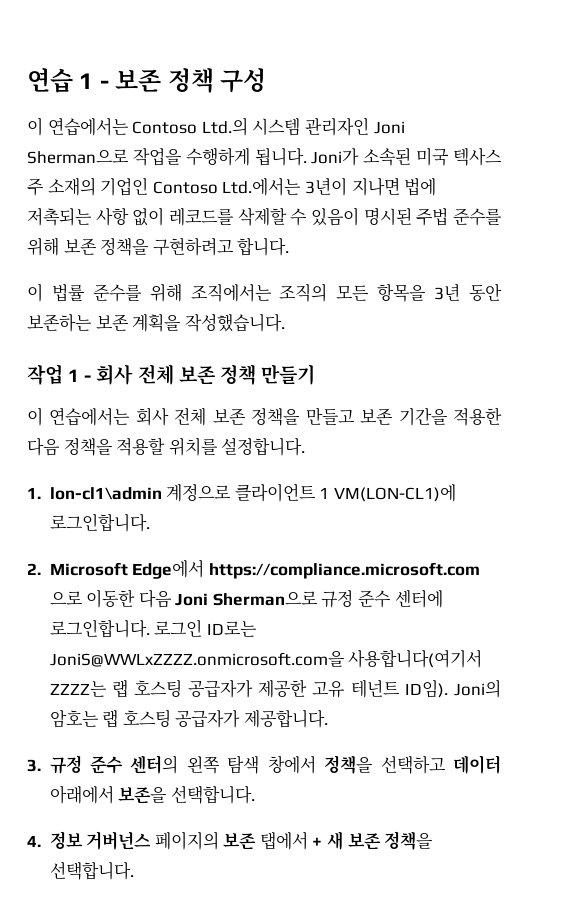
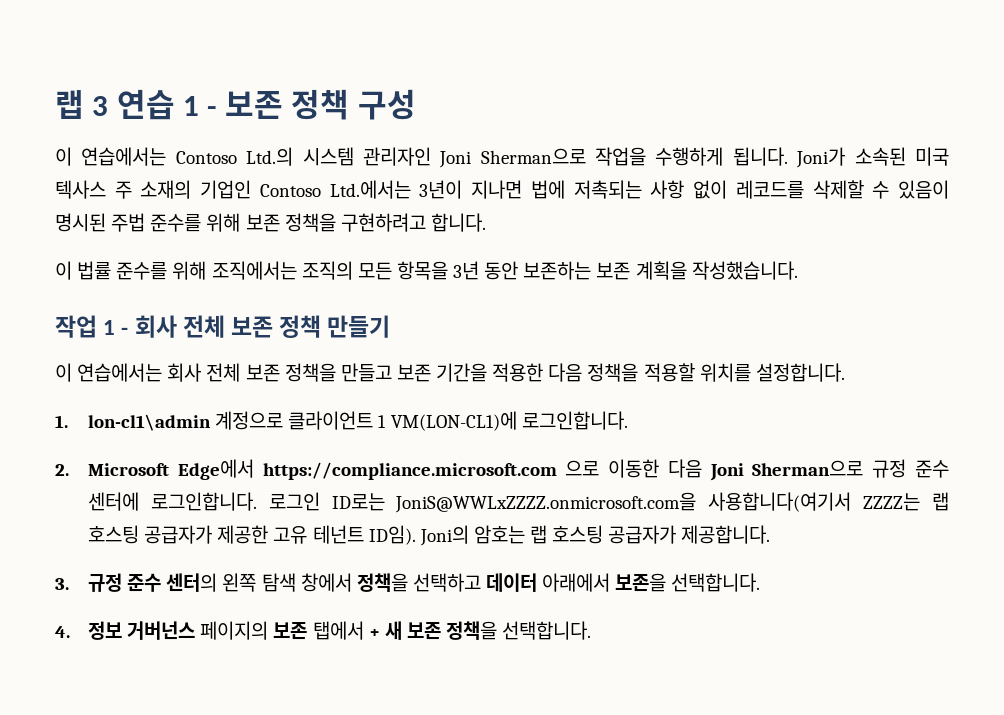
- 연습 1 - 보존 정책 구성
+ 랩 3 연습 1 - 보존 정책 구성

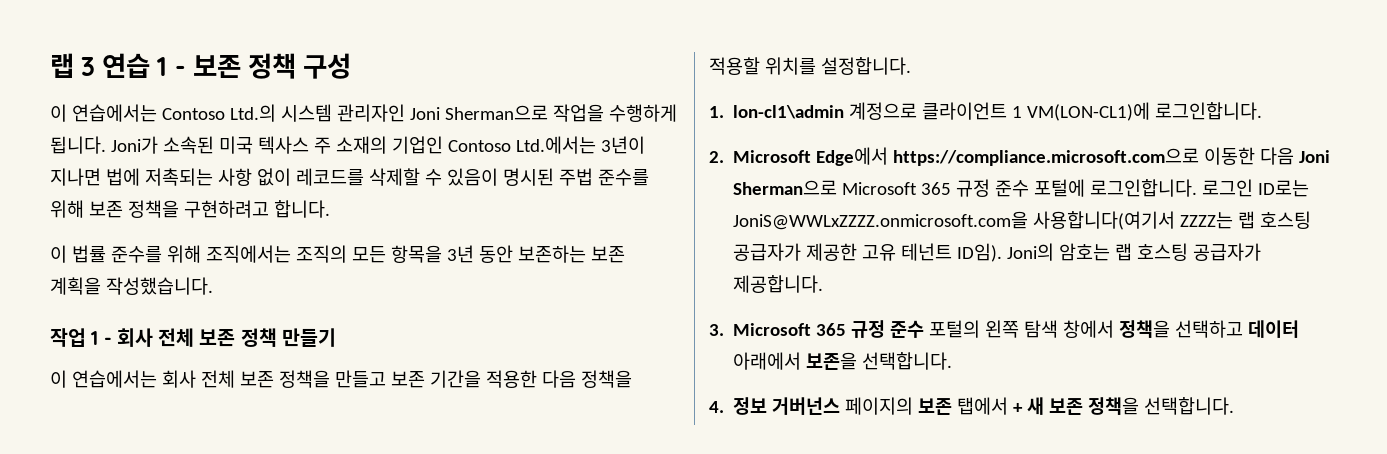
- 2. Microsoft Edge에서 https://compliance.microsoft.com 으로 이동한 다음 Joni Sherman으로 규정 준수 센터에 로그인합니다.
+ 2. Microsoft Edge에서 https://compliance.microsoft.com으로 이동한 다음 Joni Sherman으로 Microsoft 365 규정 준수 포털에 로그인합니다.
- 3. 규정 준수 센터의 왼쪽 탐색 창에서 정책을 선택하고 데이터 아래에서 보존을 선택합니다.
+ 3. Microsoft 365 규정 준수 포털의 왼쪽 탐색 창에서 정책을 선택하고 데이터 아래에서 보존을 선택합니다.

